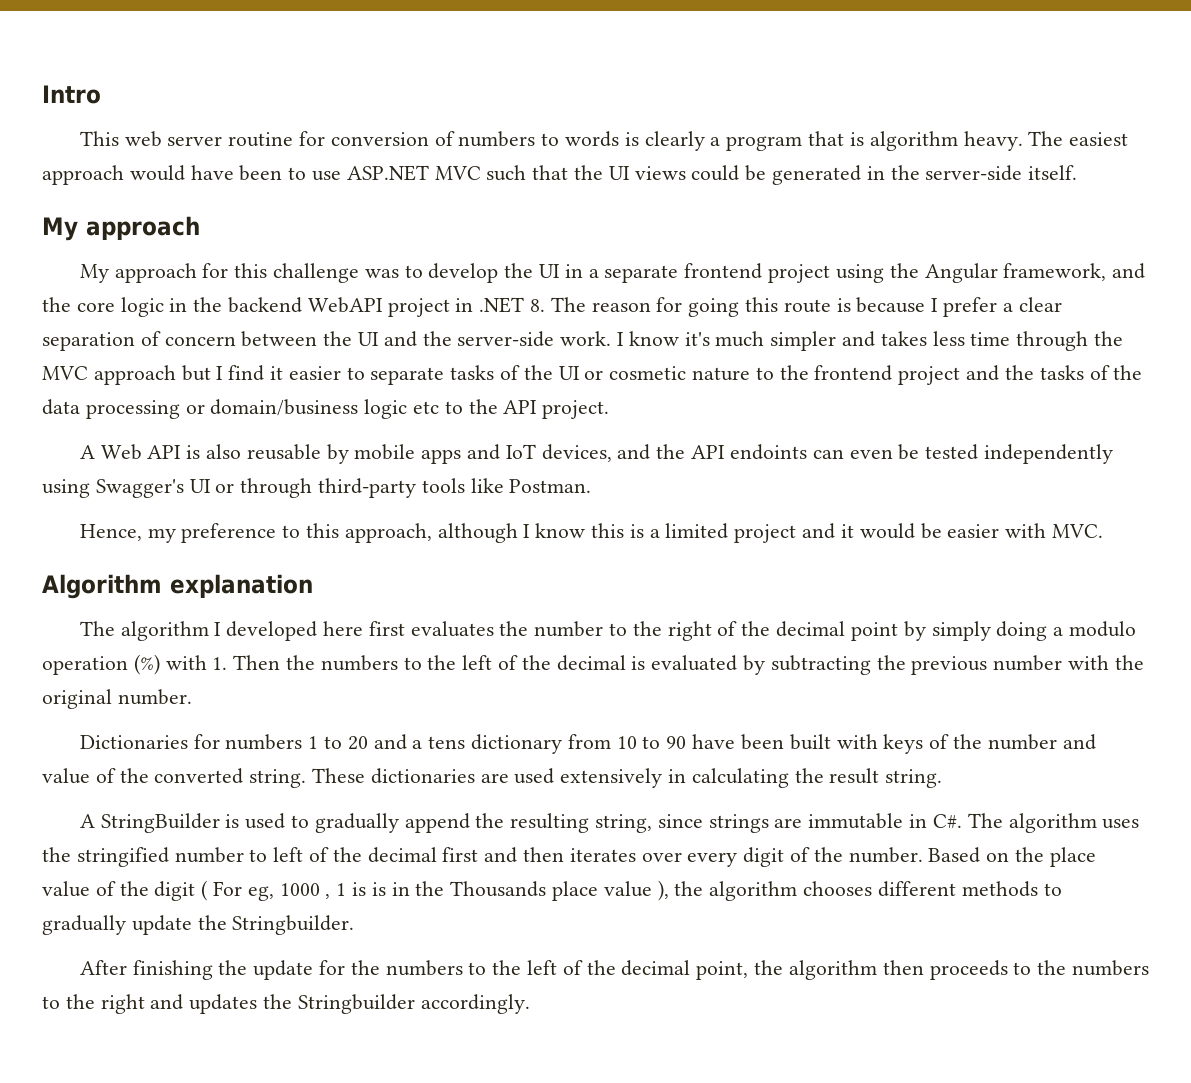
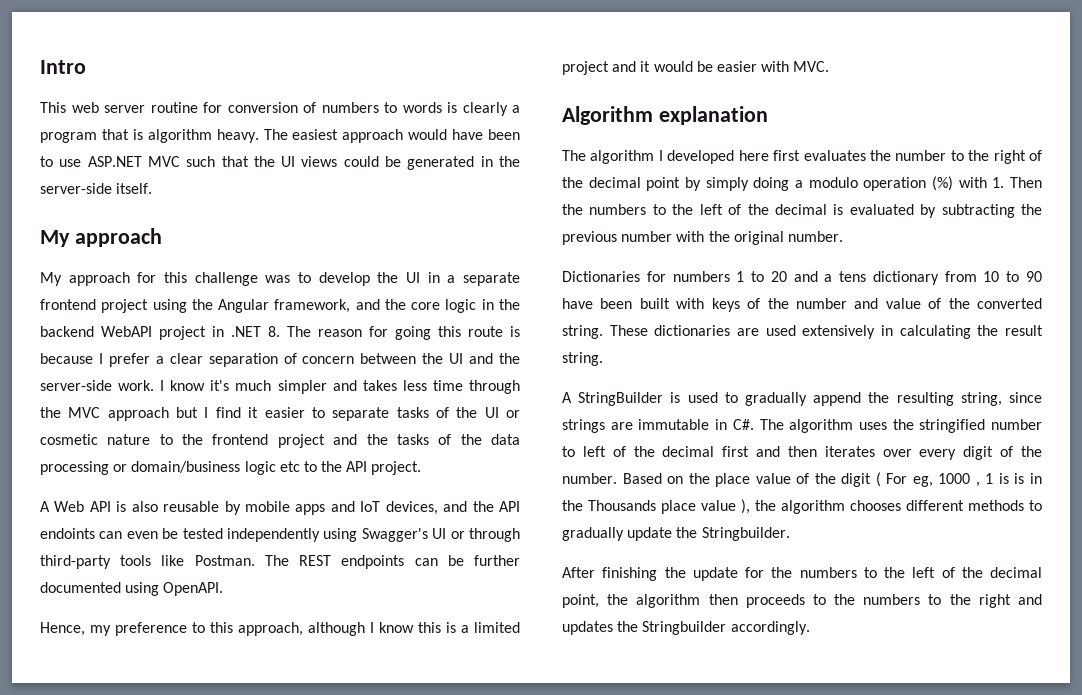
+ The REST endpoints can be further documented using OpenAPI.

